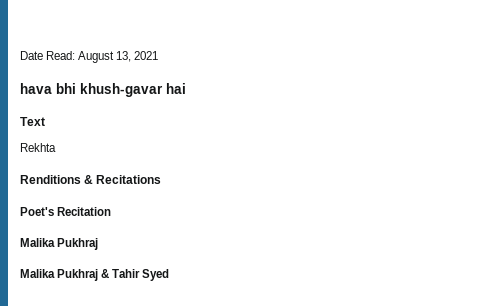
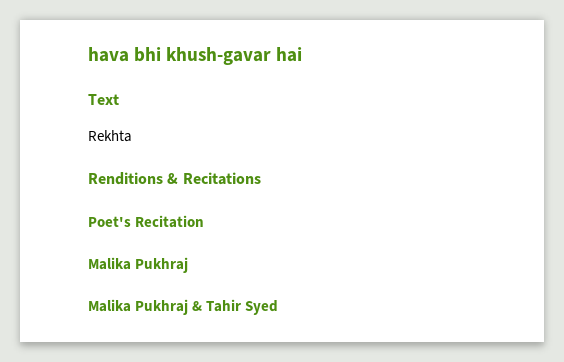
- Date Read: August 13, 2021

